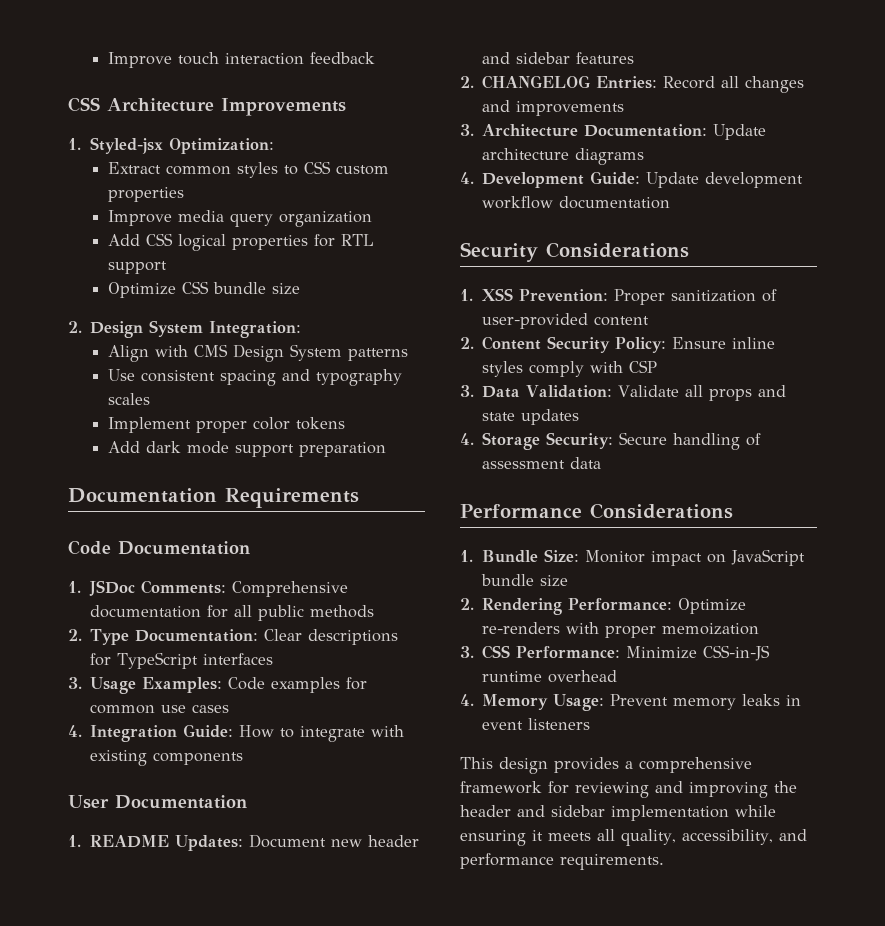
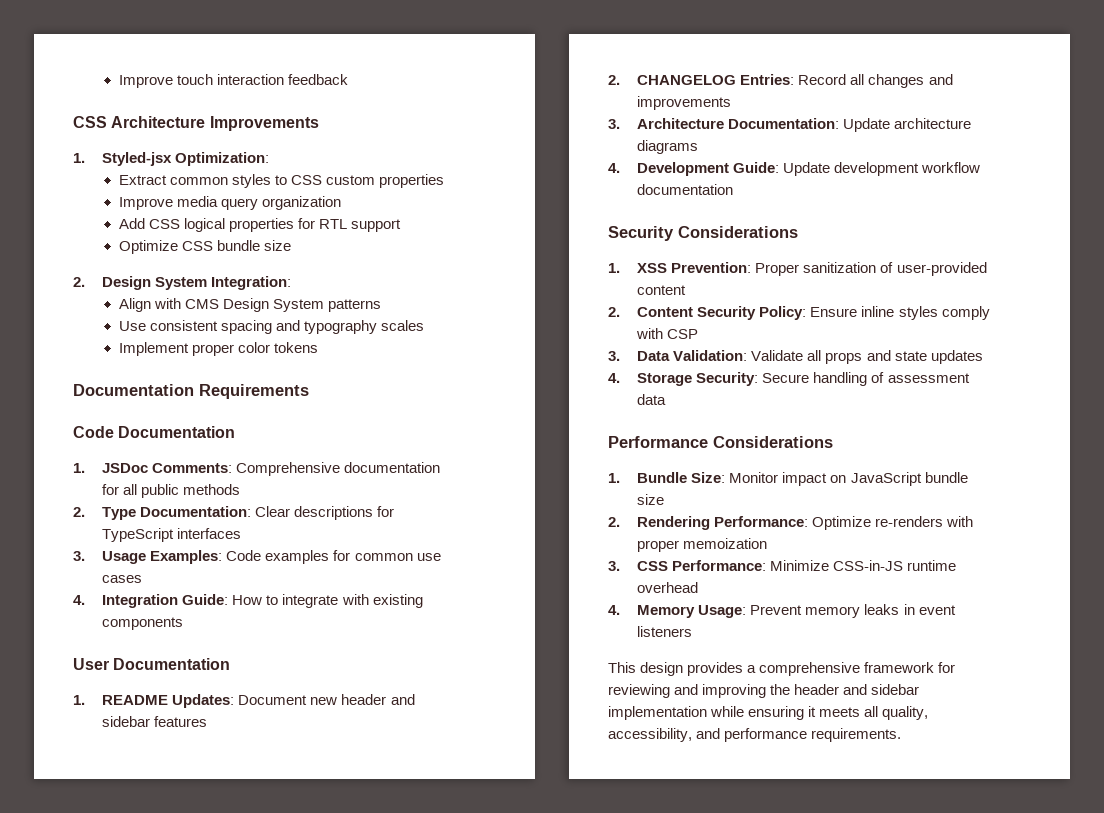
- Add dark mode support preparation

